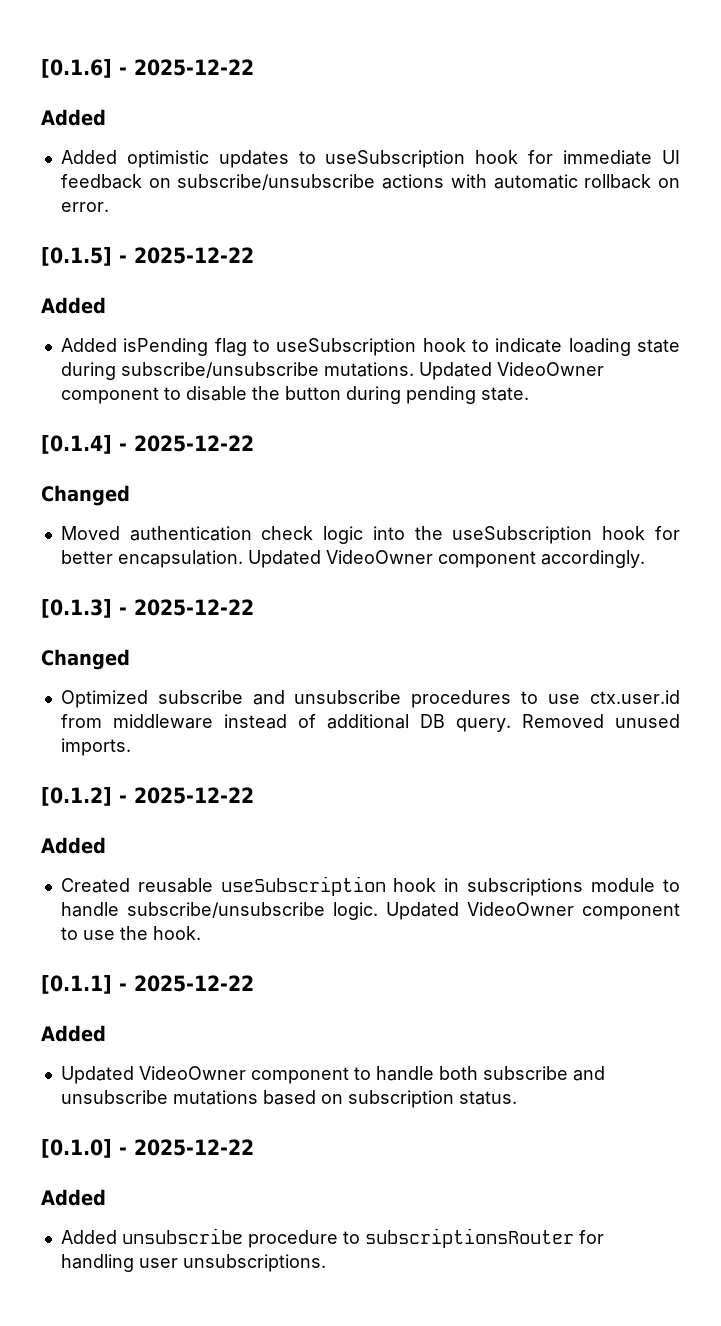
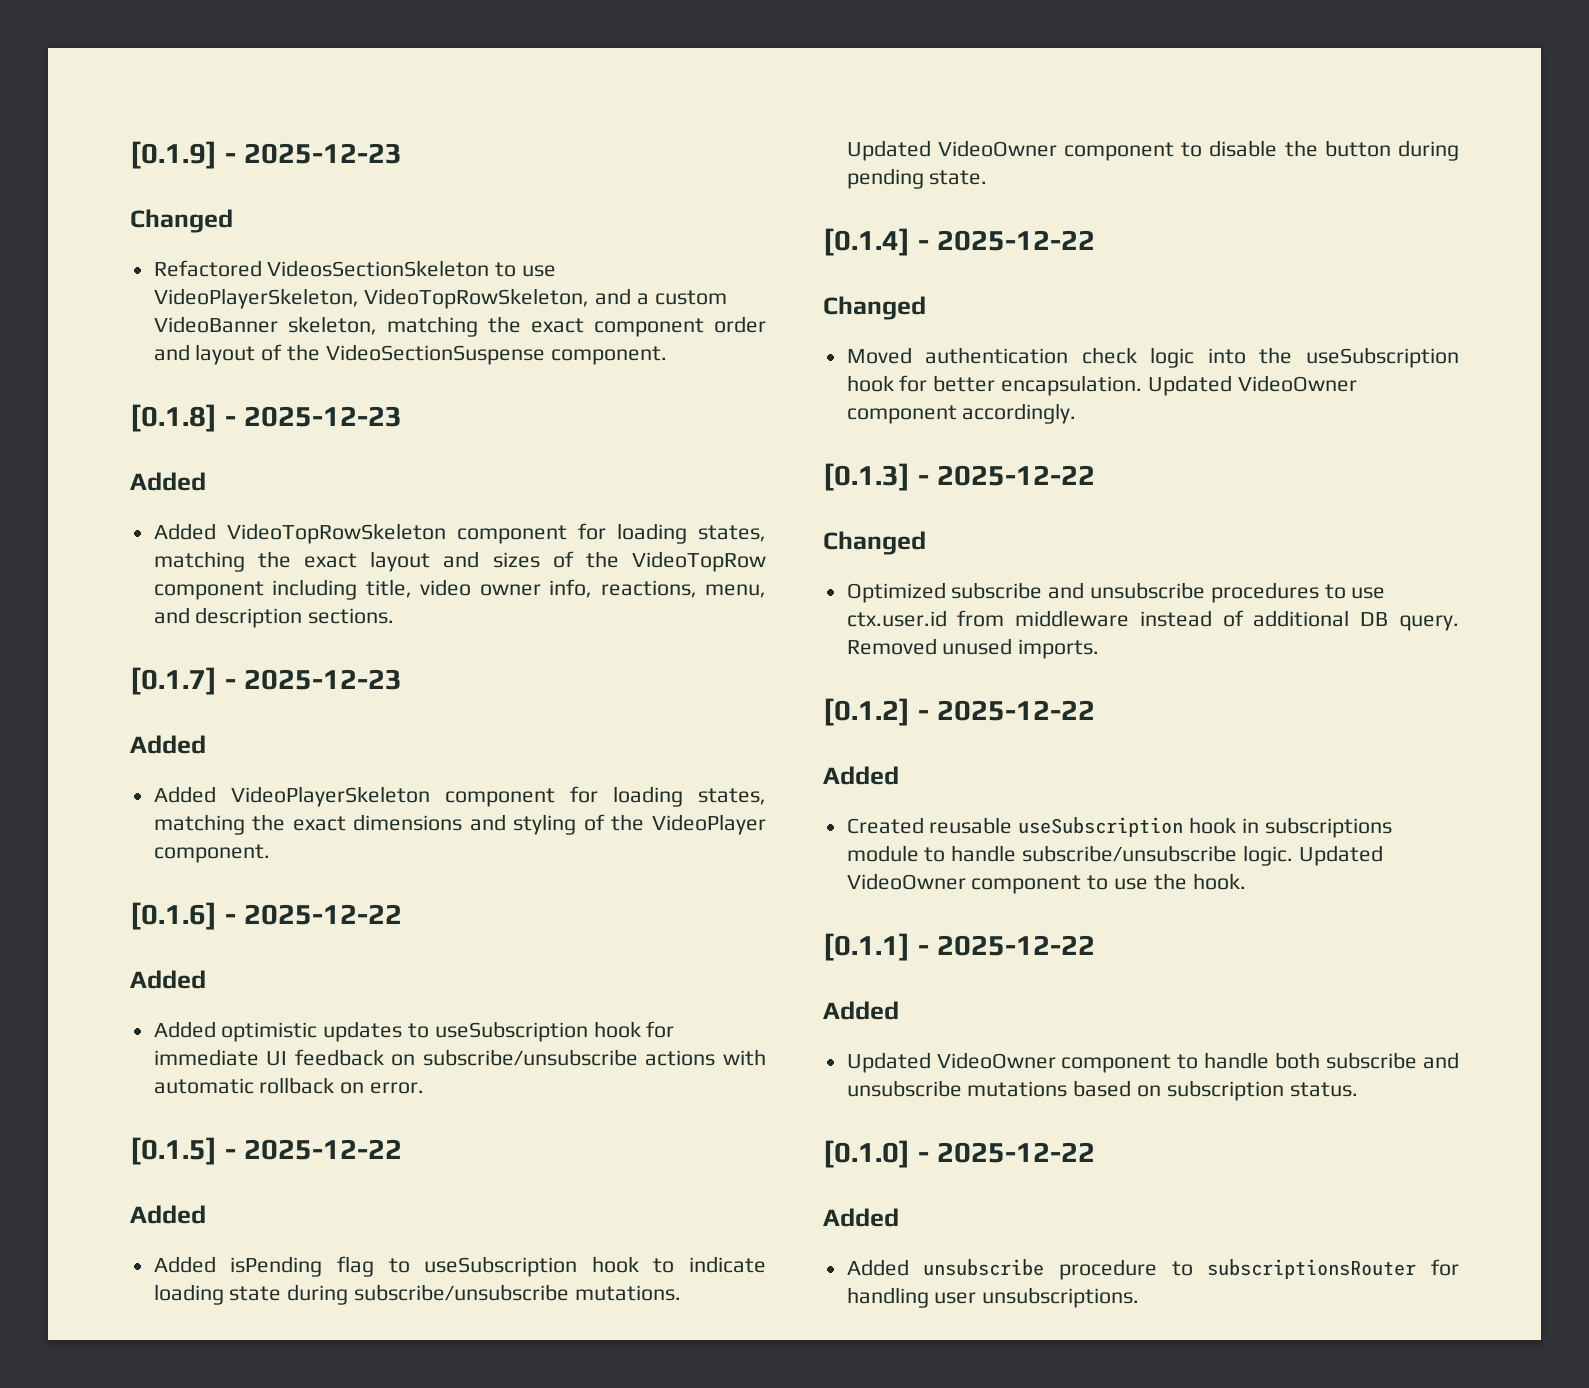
+ [0.1.9] - 2025-12-23
+ Changed
+ Refactored VideosSectionSkeleton to use VideoPlayerSkeleton, VideoTopRowSkeleton, and a custom VideoBanner skeleton, matching the exact component order and layout of the VideoSectionSuspense component.
+ [0.1.8] - 2025-12-23
+ Added
+ Added VideoTopRowSkeleton component for loading states, matching the exact layout and sizes of the VideoTopRow component including title, video owner info, reactions, menu, and description sections.
+ [0.1.7] - 2025-12-23
+ Added
+ Added VideoPlayerSkeleton component for loading states, matching the exact dimensions and styling of the VideoPlayer component.

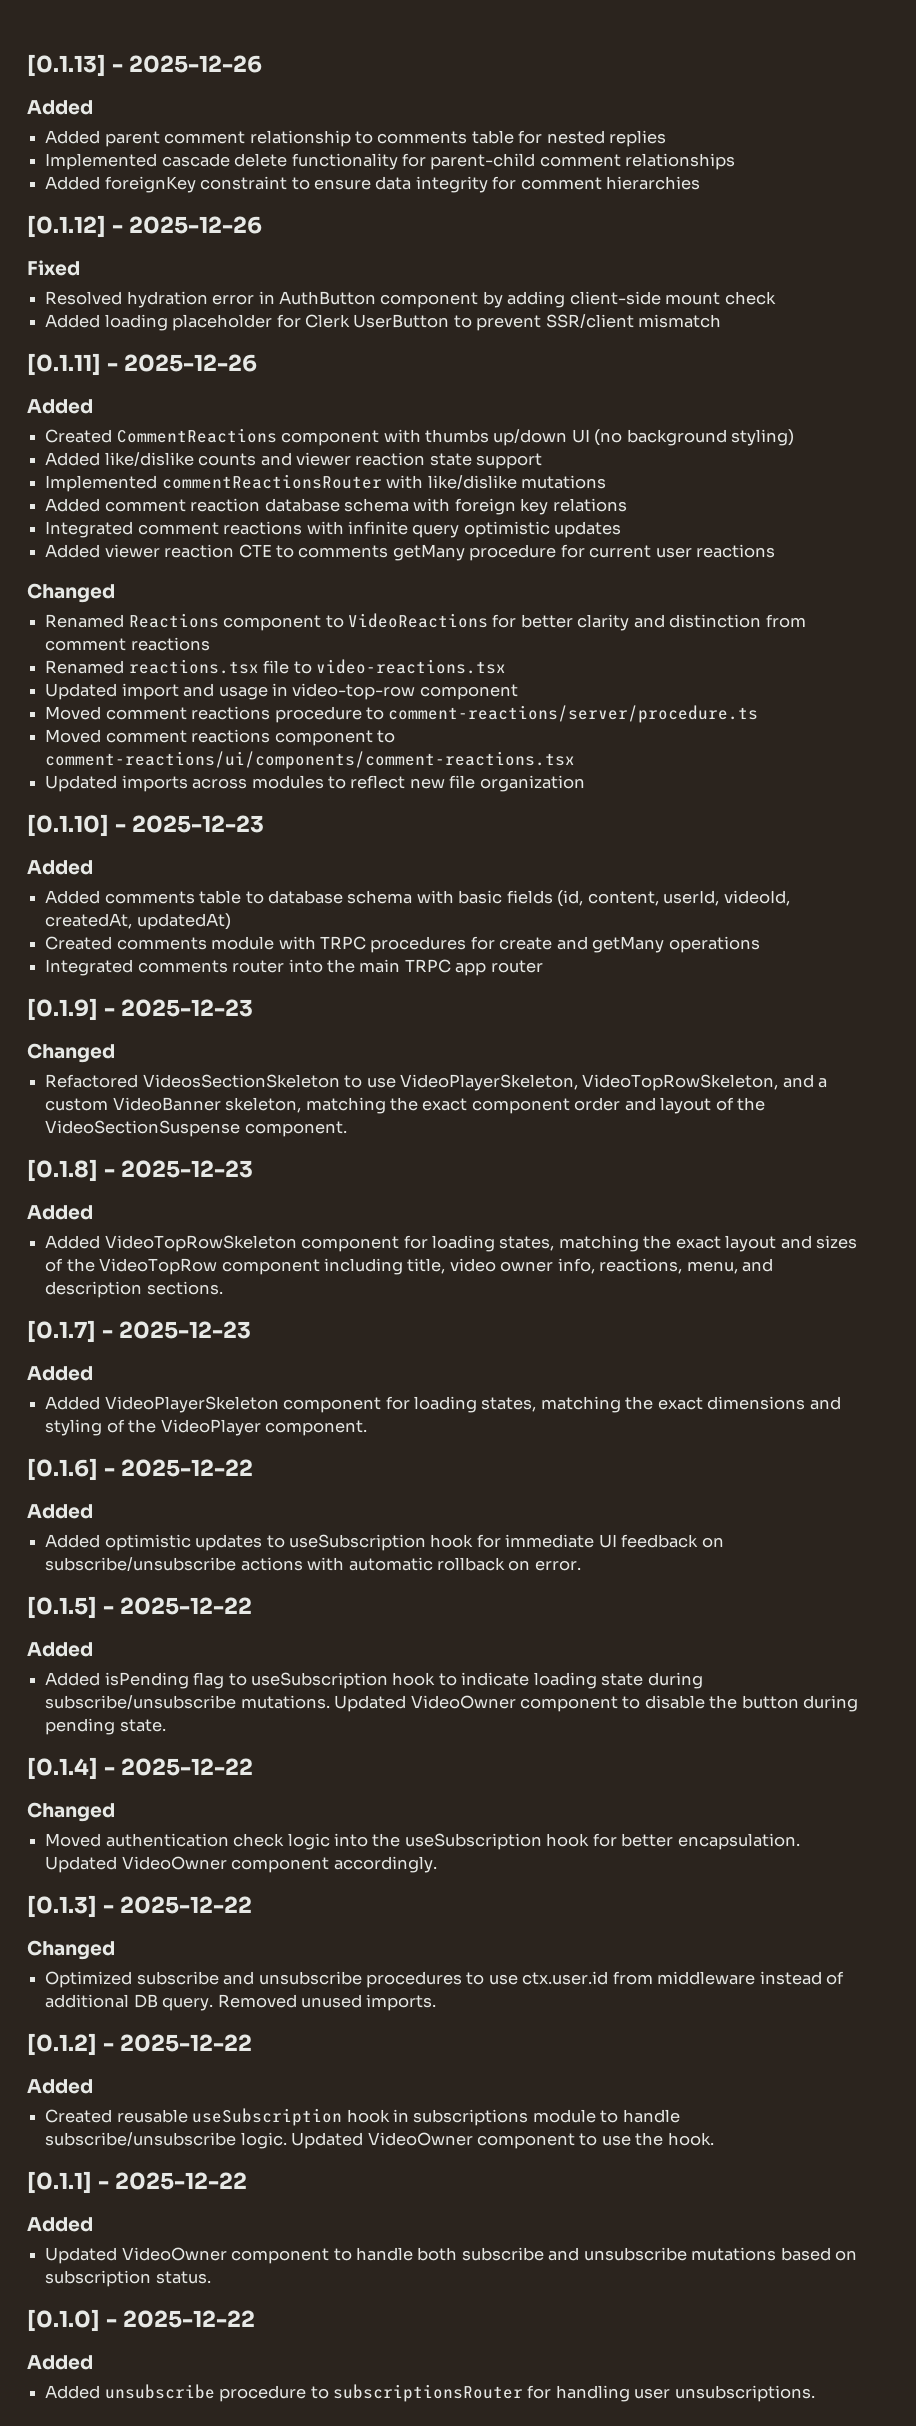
+ [0.1.13] - 2025-12-26
+ Added
+ Added parent comment relationship to comments table for nested replies
+ Implemented cascade delete functionality for parent-child comment relationships
+ Added foreignKey constraint to ensure data integrity for comment hierarchies
+ [0.1.12] - 2025-12-26
+ Fixed
+ Resolved hydration error in AuthButton component by adding client-side mount check
+ Added loading placeholder for Clerk UserButton to prevent SSR/client mismatch
+ [0.1.11] - 2025-12-26
+ Added
+ Created CommentReactions component with thumbs up/down UI (no background styling)
+ Added like/dislike counts and viewer reaction state support
+ Implemented commentReactionsRouter with like/dislike mutations
+ Added comment reaction database schema with foreign key relations
+ Integrated comment reactions with infinite query optimistic updates
+ Added viewer reaction CTE to comments getMany procedure for current user reactions
+ Changed
+ Renamed Reactions component to VideoReactions for better clarity and distinction from comment reactions
+ Renamed reactions.tsx file to video-reactions.tsx
+ Updated import and usage in video-top-row component
+ Moved comment reactions procedure to comment-reactions/server/procedure.ts
+ Moved comment reactions component to comment-reactions/ui/components/comment-reactions.tsx
+ Updated imports across modules to reflect new file organization
+ [0.1.10] - 2025-12-23
+ Added
+ Added comments table to database schema with basic fields (id, content, userId, videoId, createdAt, updatedAt)
+ Created comments module with TRPC procedures for create and getMany operations
+ Integrated comments router into the main TRPC app router

